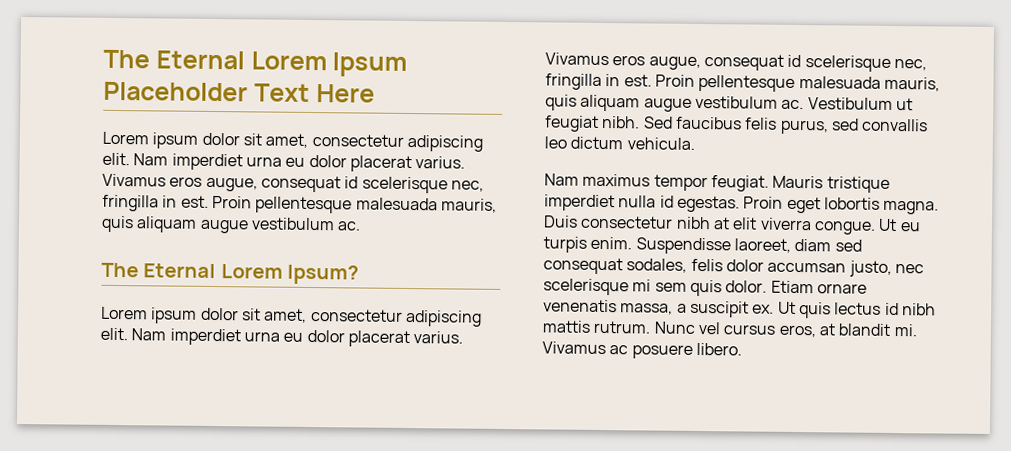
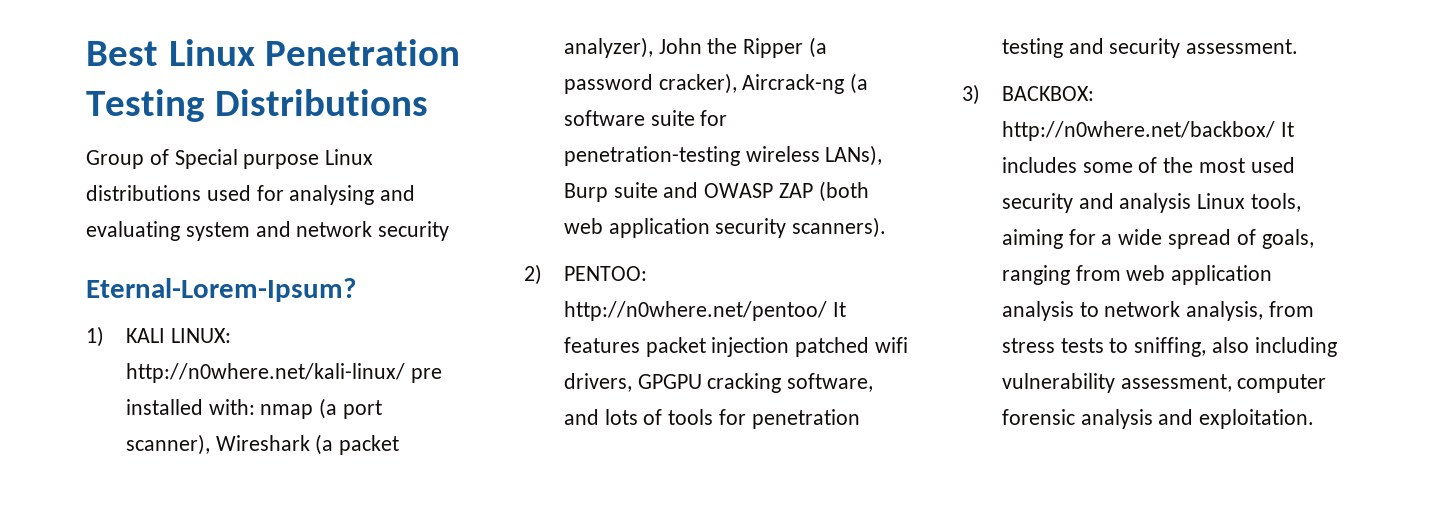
- The Eternal Lorem Ipsum Placeholder Text Here
- Lorem ipsum dolor sit amet, consectetur adipiscing elit. Nam imperdiet urna eu dolor placerat varius. Vivamus eros augue, consequat id scelerisque nec, fringilla in est. Proin pellentesque malesuada mauris, quis aliquam augue vestibulum ac.
- The Eternal Lorem Ipsum?
- Lorem ipsum dolor sit amet, consectetur adipiscing elit. Nam imperdiet urna eu dolor placerat varius. Vivamus eros augue, consequat id scelerisque nec, fringilla in est. Proin pellentesque malesuada mauris, quis aliquam augue vestibulum ac. Vestibulum ut feugiat nibh. Sed faucibus felis purus, sed convallis leo dictum vehicula.
- Nam maximus tempor feugiat. Mauris tristique imperdiet nulla id egestas. Proin eget lobortis magna. Duis consectetur nibh at elit viverra congue. Ut eu turpis enim. Suspendisse laoreet, diam sed consequat sodales, felis dolor accumsan justo, nec scelerisque mi sem quis dolor. Etiam ornare venenatis massa, a suscipit ex. Ut quis lectus id nibh mattis rutrum. Nunc vel cursus eros, at blandit mi. Vivamus ac posuere libero.
+ Best Linux Penetration Testing Distributions
+ Group of Special purpose Linux distributions used for analysing and evaluating system and network security
+ Eternal-Lorem-Ipsum?
+ 1) KALI LINUX: http://n0where.net/kali-linux/ pre installed with: nmap (a port scanner), Wireshark (a packet analyzer), John the Ripper (a password cracker), Aircrack-ng (a software suite for penetration-testing wireless LANs), Burp suite and OWASP ZAP (both web application security scanners).
+ 2) PENTOO: http://n0where.net/pentoo/ It features packet injection patched wifi drivers, GPGPU cracking software, and lots of tools for penetration testing and security assessment.
+ 3) BACKBOX: http://n0where.net/backbox/ It includes some of the most used security and analysis Linux tools, aiming for a wide spread of goals, ranging from web application analysis to network analysis, from stress tests to sniffing, also including vulnerability assessment, computer forensic analysis and exploitation.

